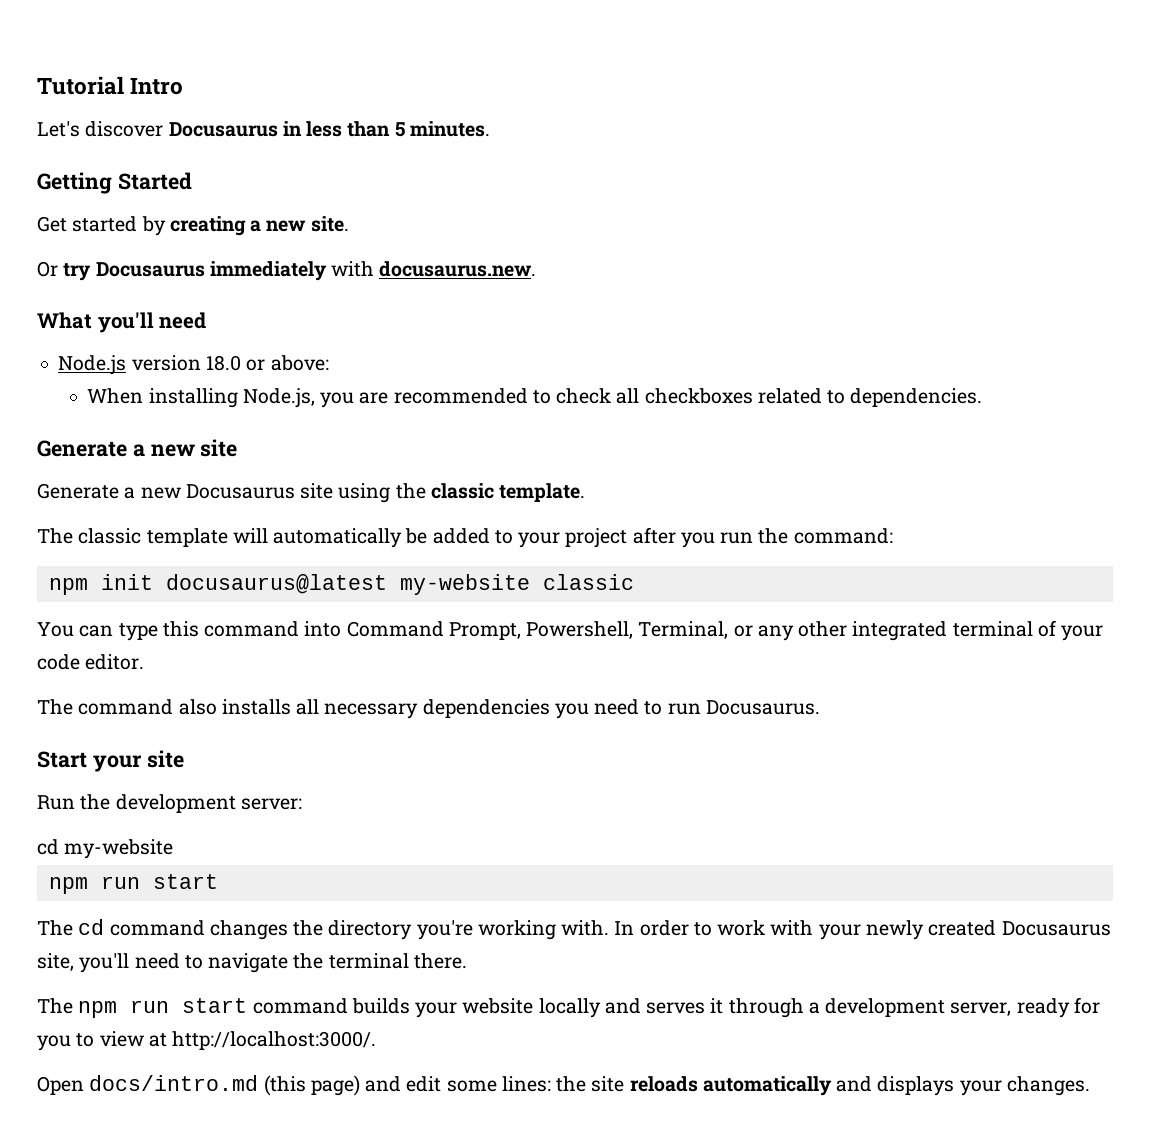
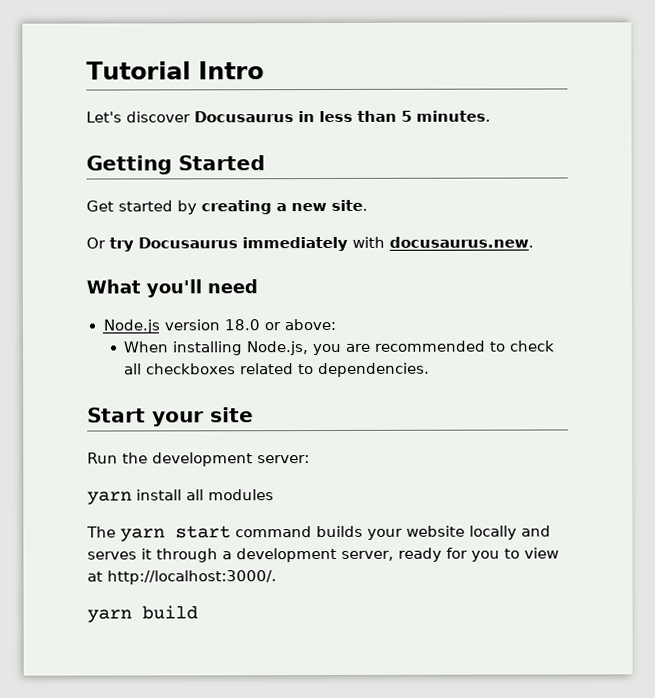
- Generate a new site
- Generate a new Docusaurus site using the classic template.
- The classic template will automatically be added to your project after you run the command:
- npm init docusaurus@latest my-website classic
- You can type this command into Command Prompt, Powershell, Terminal, or any other integrated terminal of your code editor.
- The command also installs all necessary dependencies you need to run Docusaurus.
- cd my-website
- npm run start
- The cd command changes the directory you're working with. In order to work with your newly created Docusaurus site, you'll need to navigate the terminal there.
- The npm run start command builds your website locally and serves it through a development server, ready for you to view at http://localhost:3000/.
+ yarn install all modules
+ The yarn start command builds your website locally and serves it through a development server, ready for you to view at http://localhost:3000/.
- Open docs/intro.md (this page) and edit some lines: the site reloads automatically and displays your changes.
+ yarn build

